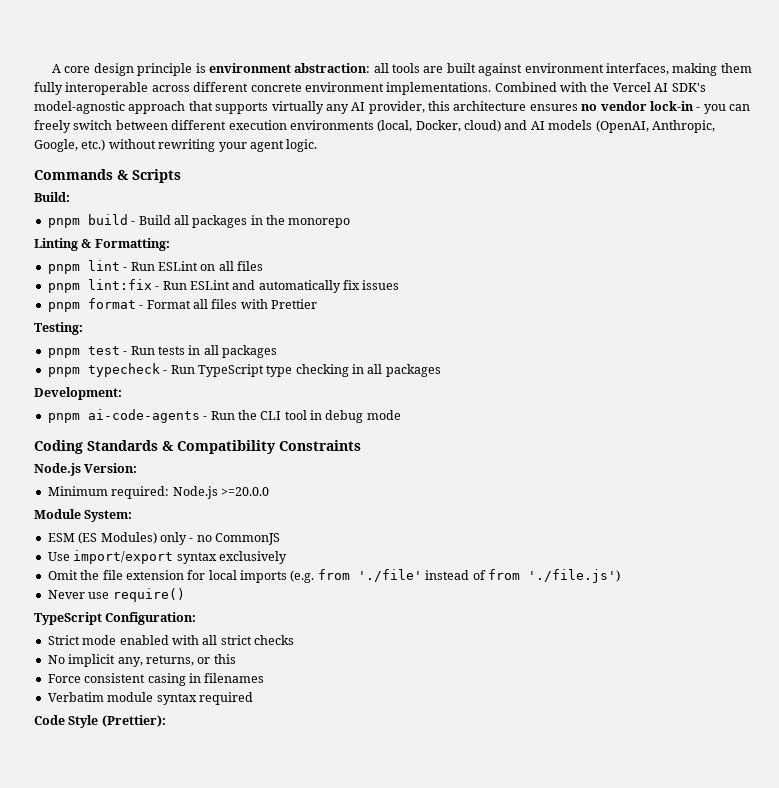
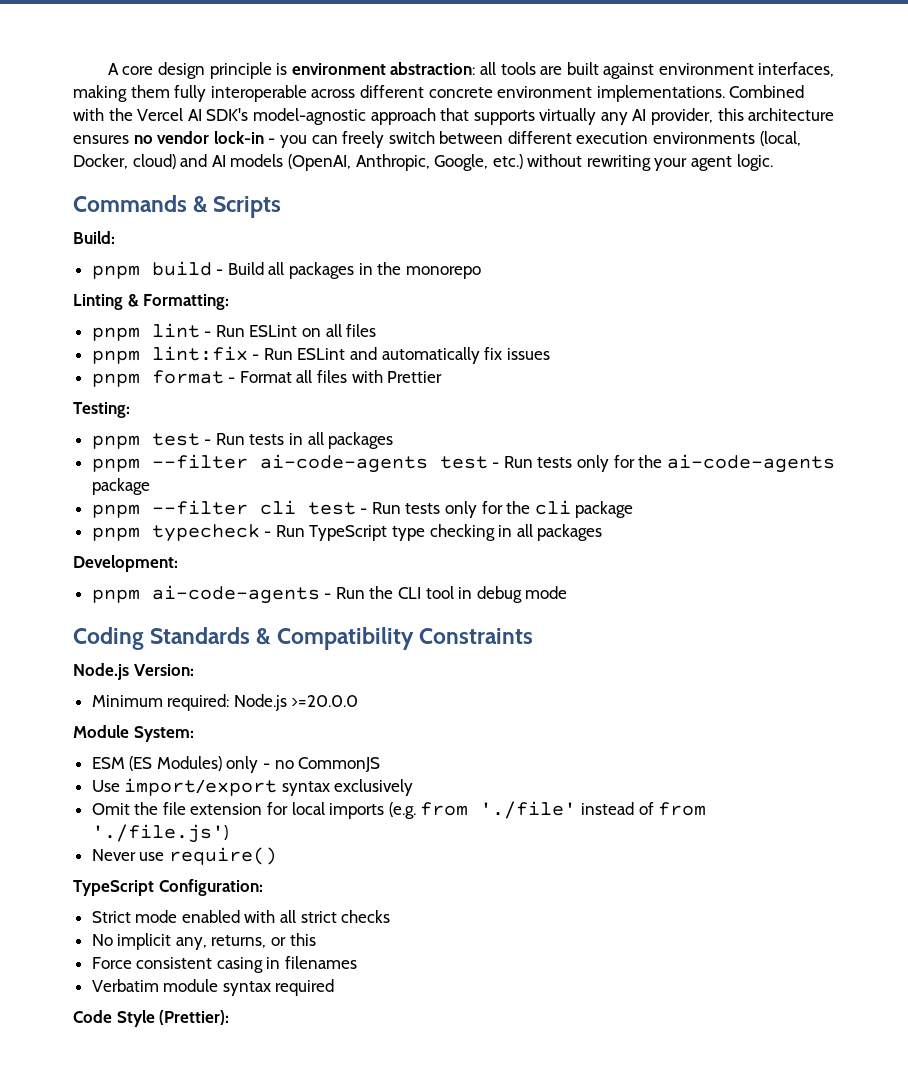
+ pnpm --filter ai-code-agents test - Run tests only for the ai-code-agents package
+ pnpm --filter cli test - Run tests only for the cli package

